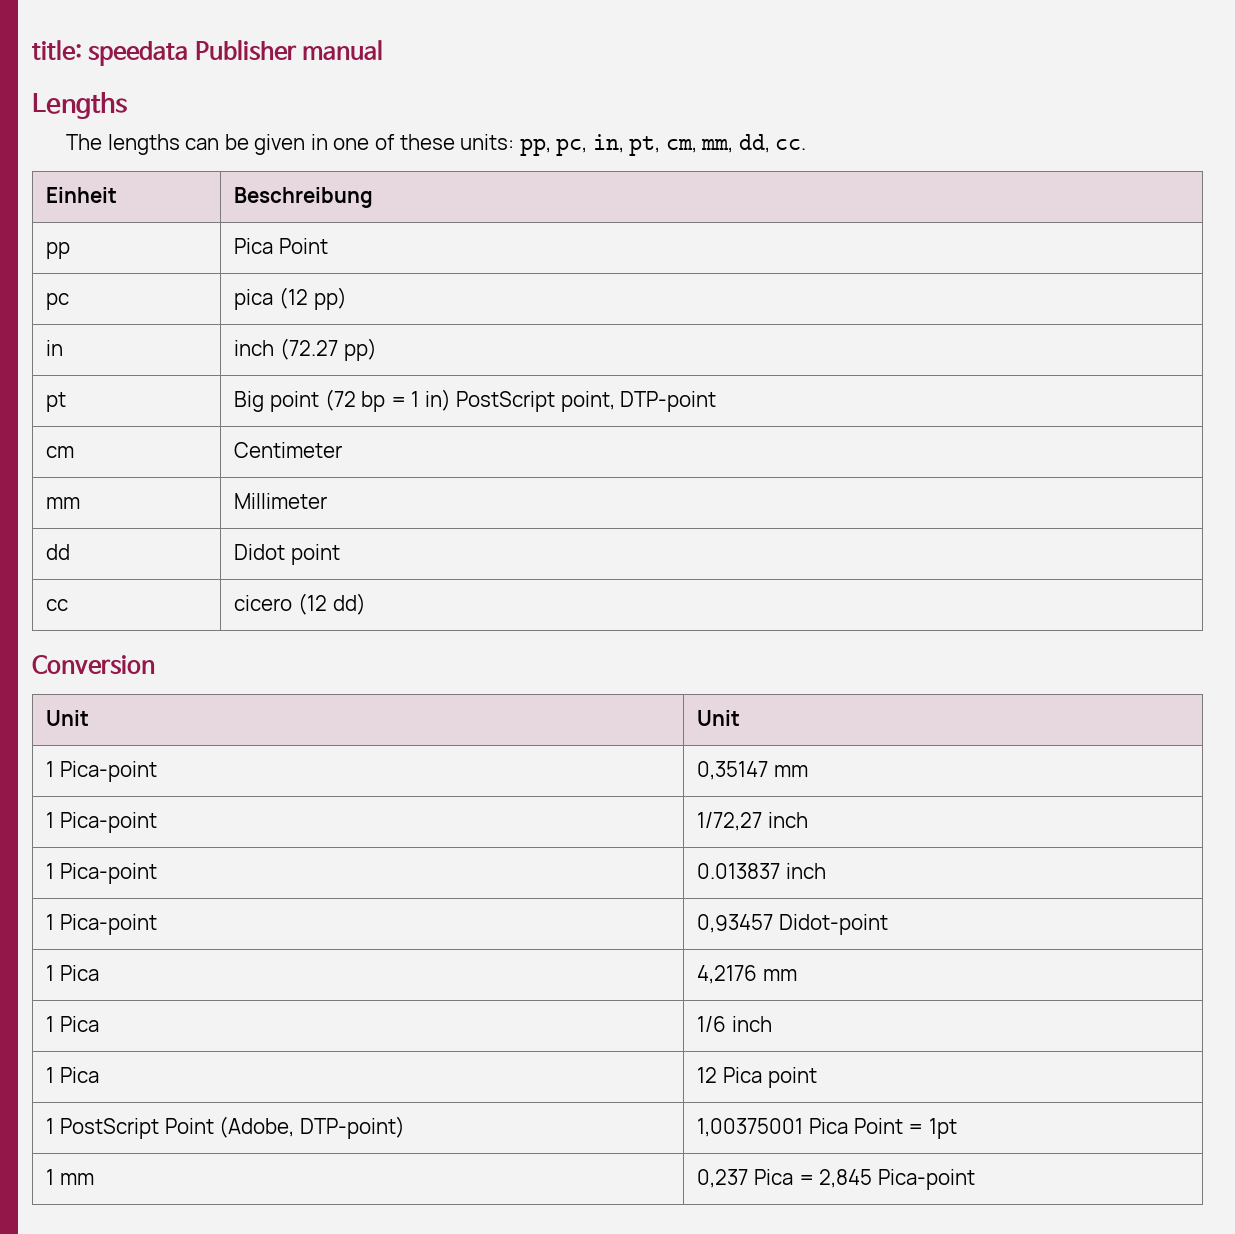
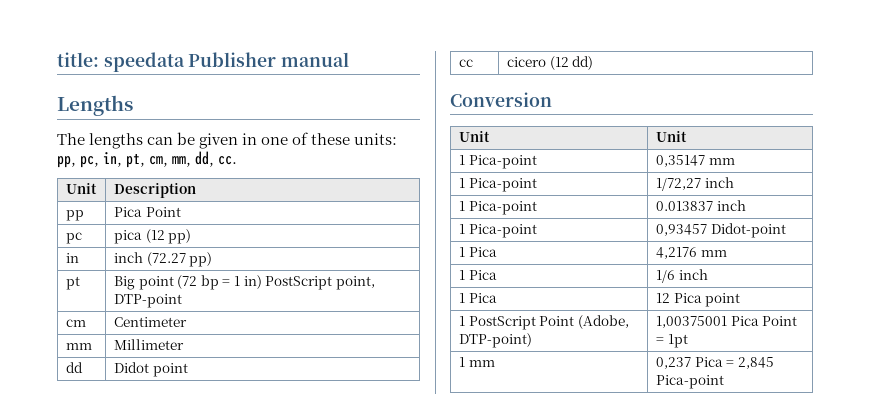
- Einheit | Beschreibung
+ Unit | Description

